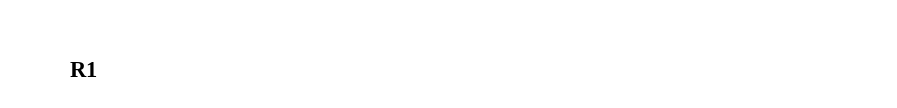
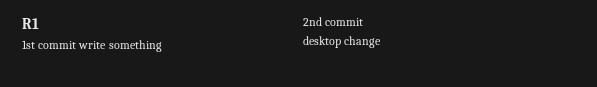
+ 1st commit write something
+ 2nd commit
+ desktop change

